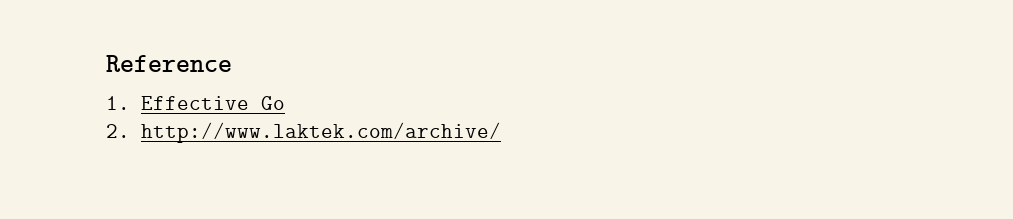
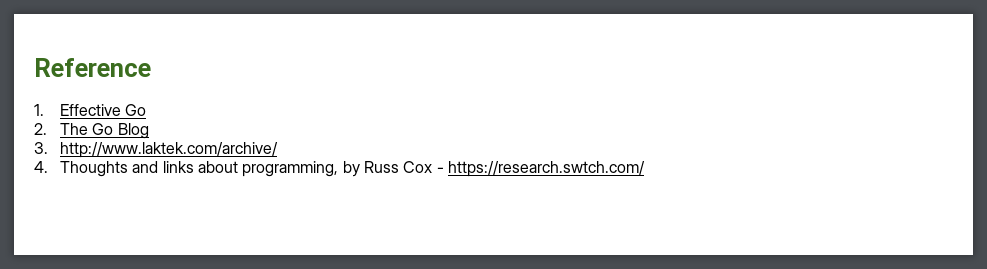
- 2. http://www.laktek.com/archive/
+ 2. The Go Blog
+ 3. http://www.laktek.com/archive/
+ 4. Thoughts and links about programming, by Russ Cox - https://research.swtch.com/

